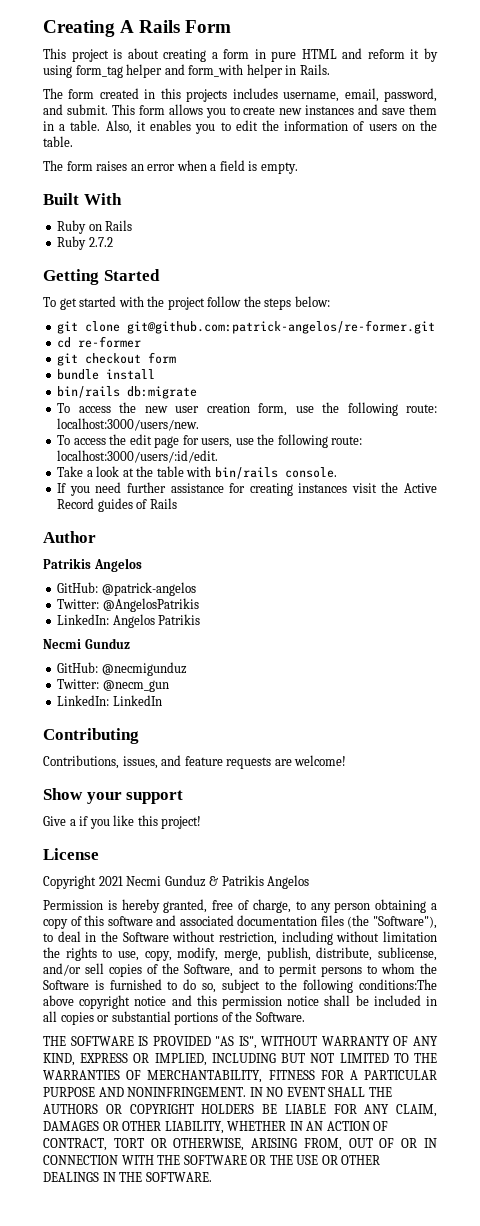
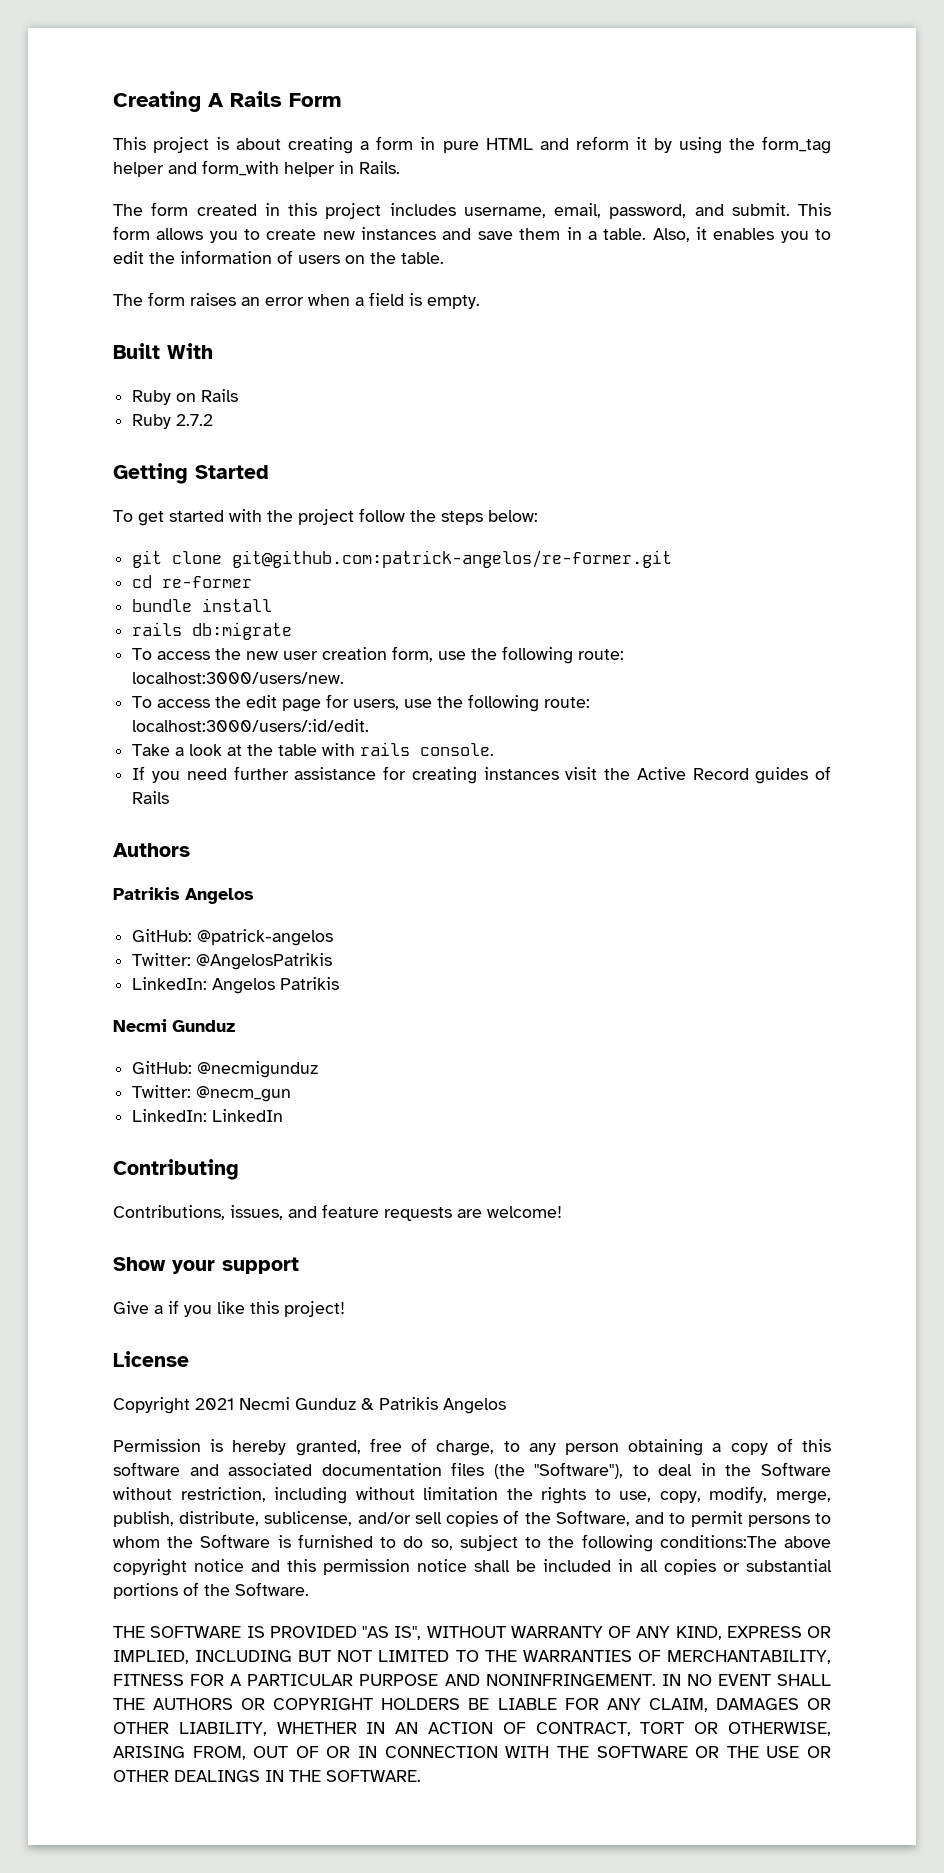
- This project is about creating a form in pure HTML and reform it by using form_tag helper and form_with helper in Rails.
+ This project is about creating a form in pure HTML and reform it by using the form_tag helper and form_with helper in Rails.
- The form created in this projects includes username, email, password, and submit.
+ The form created in this project includes username, email, password, and submit.
- git checkout form
- bin/rails db:migrate
+ rails db:migrate
- Take a look at the table with bin/rails console.
+ Take a look at the table with rails console.
- Author
+ Authors

